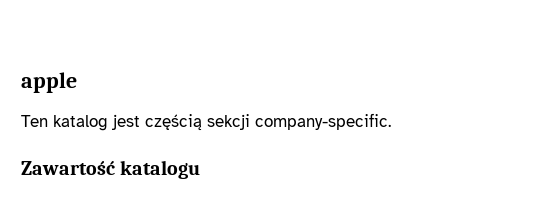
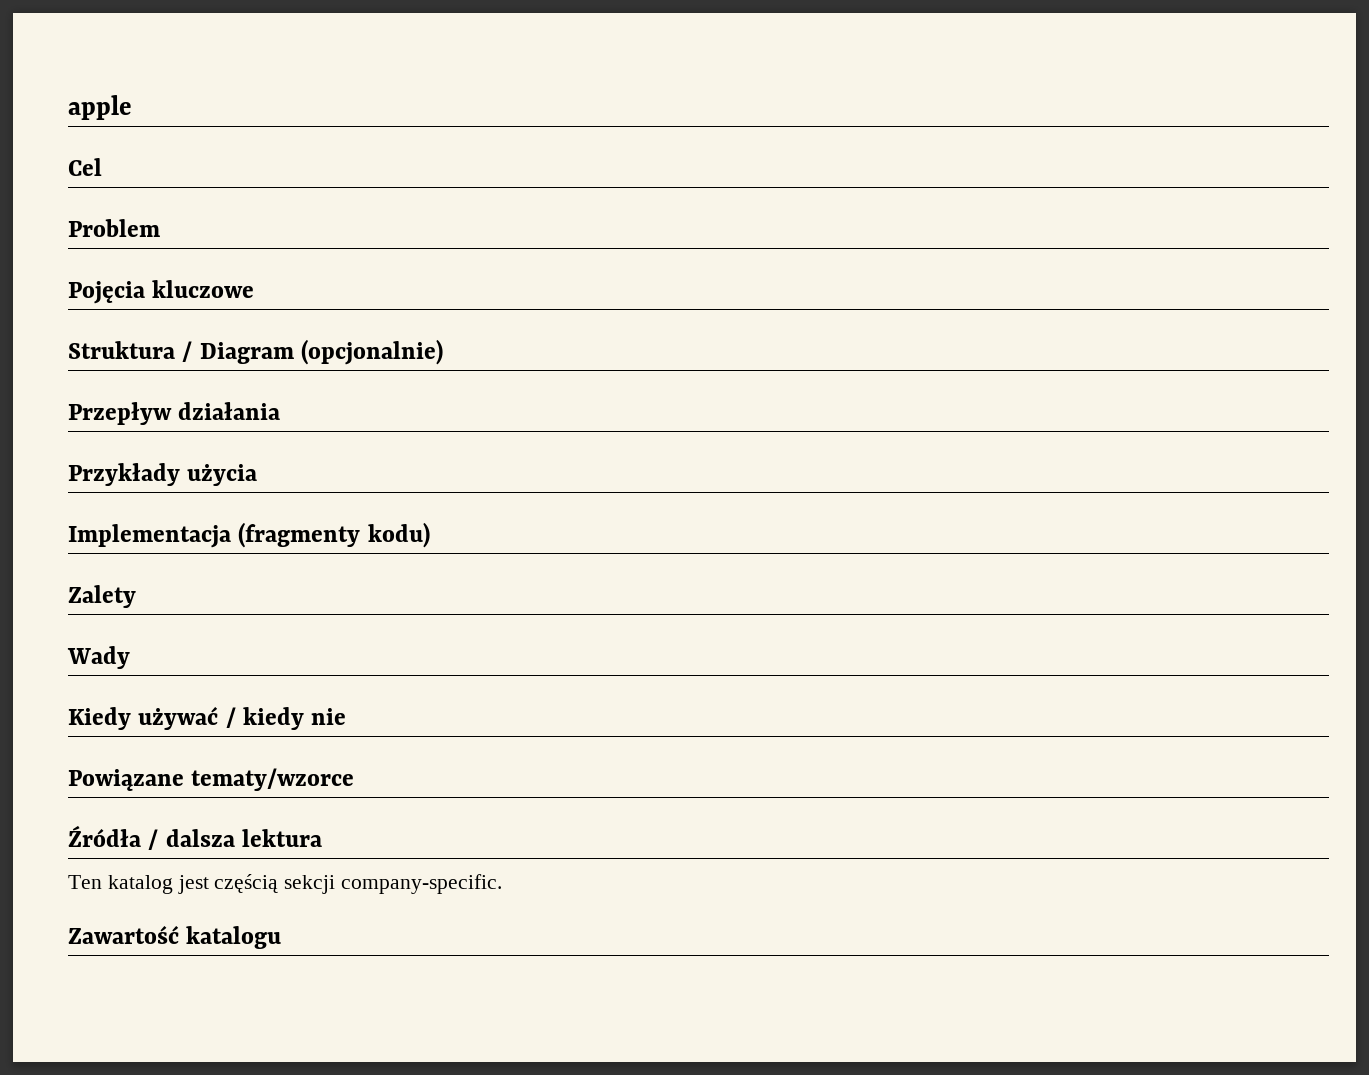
+ Cel
+ Problem
+ Pojęcia kluczowe
+ Struktura / Diagram (opcjonalnie)
+ Przepływ działania
+ Przykłady użycia
+ Implementacja (fragmenty kodu)
+ Zalety
+ Wady
+ Kiedy używać / kiedy nie
+ Powiązane tematy/wzorce
+ Źródła / dalsza lektura

